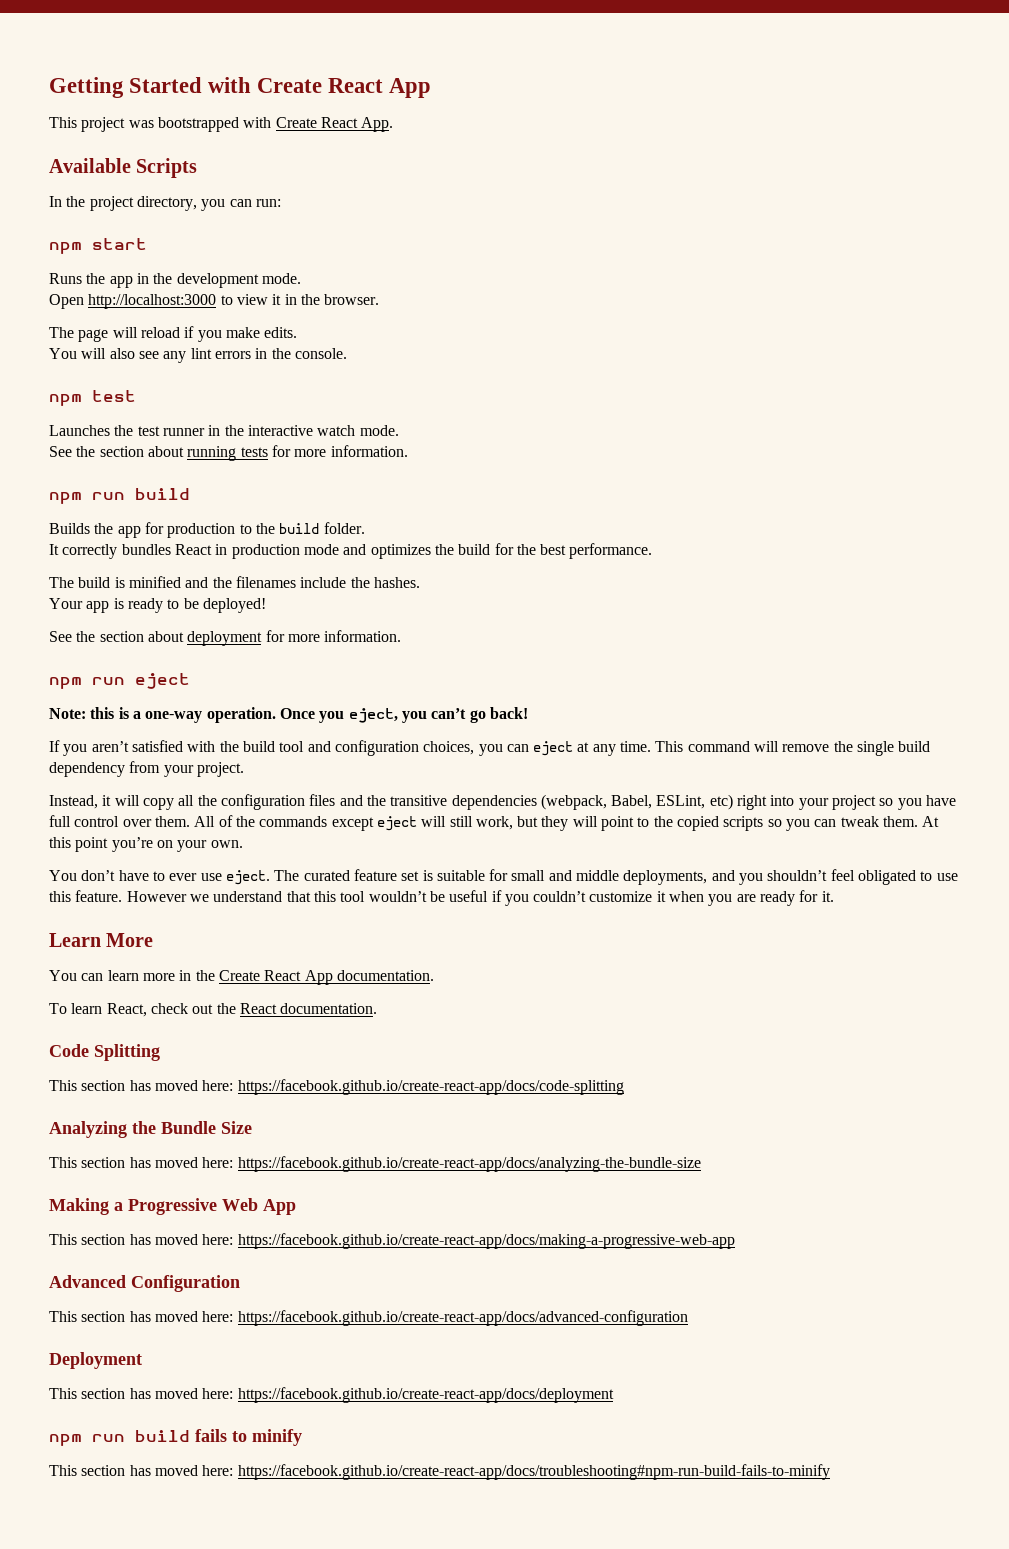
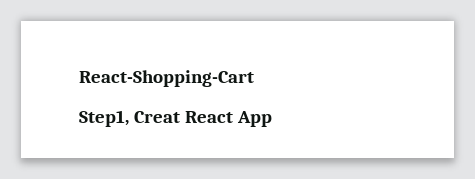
- Getting Started with Create React App
- This project was bootstrapped with Create React App.
- Available Scripts
- In the project directory, you can run:
- npm start
- Runs the app in the development mode.
- Open http://localhost:3000 to view it in the browser.
- The page will reload if you make edits.
- You will also see any lint errors in the console.
- npm test
- Launches the test runner in the interactive watch mode.
- See the section about running tests for more information.
- npm run build
- Builds the app for production to the build folder.
- It correctly bundles React in production mode and optimizes the build for the best performance.
- The build is minified and the filenames include the hashes.
- Your app is ready to be deployed!
- See the section about deployment for more information.
- npm run eject
- Note: this is a one-way operation. Once you eject, you can’t go back!
- If you aren’t satisfied with the build tool and configuration choices, you can eject at any time. This command will remove the single build dependency from your project.
- Instead, it will copy all the configuration files and the transitive dependencies (webpack, Babel, ESLint, etc) right into your project so you have full control over them. All of the commands except eject will still work, but they will point to the copied scripts so you can tweak them. At this point you’re on your own.
- You don’t have to ever use eject. The curated feature set is suitable for small and middle deployments, and you shouldn’t feel obligated to use this feature. However we understand that this tool wouldn’t be useful if you couldn’t customize it when you are ready for it.
- Learn More
- You can learn more in the Create React App documentation.
- To learn React, check out the React documentation.
- Code Splitting
- This section has moved here: https://facebook.github.io/create-react-app/docs/code-splitting
- Analyzing the Bundle Size
- This section has moved here: https://facebook.github.io/create-react-app/docs/analyzing-the-bundle-size
- Making a Progressive Web App
- This section has moved here: https://facebook.github.io/create-react-app/docs/making-a-progressive-web-app
- Advanced Configuration
- This section has moved here: https://facebook.github.io/create-react-app/docs/advanced-configuration
- Deployment
- This section has moved here: https://facebook.github.io/create-react-app/docs/deployment
- npm run build fails to minify
- This section has moved here: https://facebook.github.io/create-react-app/docs/troubleshooting#npm-run-build-fails-to-minify
+ React-Shopping-Cart
+ Step1, Creat React App

